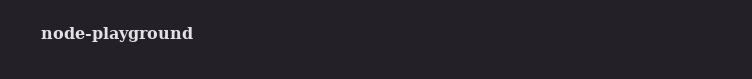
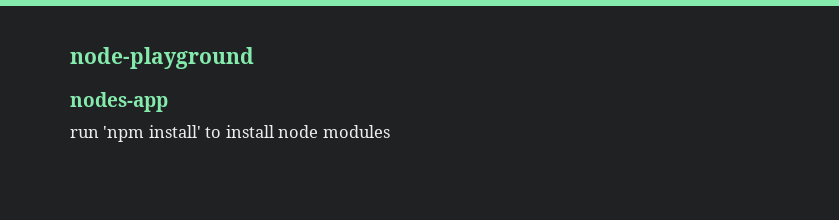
+ nodes-app
+ run 'npm install' to install node modules

